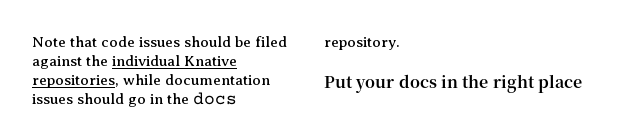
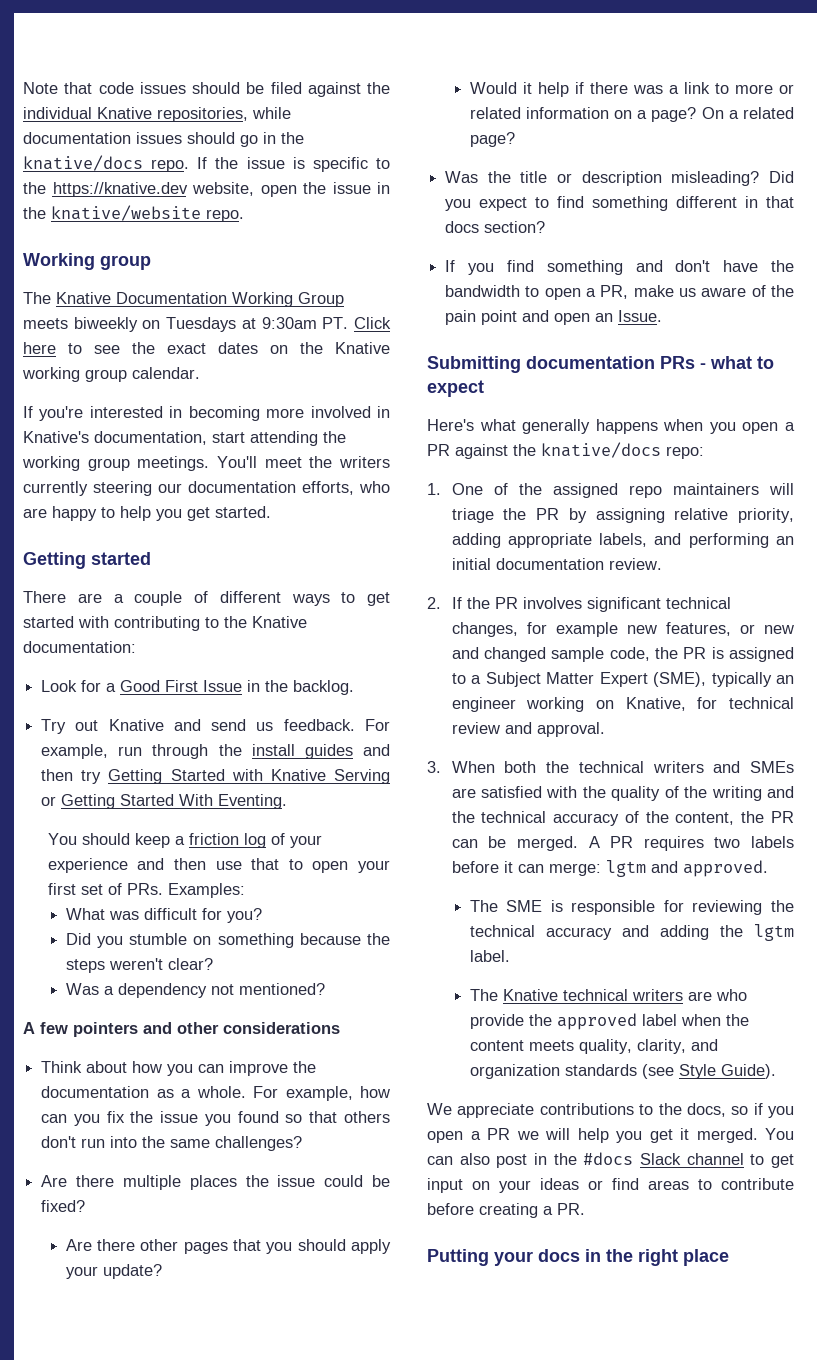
- Note that code issues should be filed against the individual Knative repositories, while documentation issues should go in the docs repository.
- Put your docs in the right place
+ Note that code issues should be filed against the individual Knative repositories, while documentation issues should go in the knative/docs repo. If the issue is specific to the https://knative.dev website, open the issue in the knative/website repo.
+ Working group
+ The Knative Documentation Working Group meets biweekly on Tuesdays at 9:30am PT. Click here to see the exact dates on the Knative working group calendar.
+ If you're interested in becoming more involved in Knative's documentation, start attending the working group meetings. You'll meet the writers currently steering our documentation efforts, who are happy to help you get started.
+ Getting started
+ There are a couple of different ways to get started with contributing to the Knative documentation:
+ Look for a Good First Issue in the backlog.
+ Try out Knative and send us feedback. For example, run through the install guides and then try Getting Started with Knative Serving or Getting Started With Eventing.
+ You should keep a friction log of your experience and then use that to open your first set of PRs. Examples:
+ What was difficult for you?
+ Did you stumble on something because the steps weren't clear?
+ Was a dependency not mentioned?
+ A few pointers and other considerations
+ Think about how you can improve the documentation as a whole. For example, how can you fix the issue you found so that others don't run into the same challenges?
+ Are there multiple places the issue could be fixed?
+ Are there other pages that you should apply your update?
+ Would it help if there was a link to more or related information on a page? On a related page?
+ Was the title or description misleading? Did you expect to find something different in that docs section?
+ If you find something and don't have the bandwidth to open a PR, make us aware of the pain point and open an Issue.
+ Submitting documentation PRs - what to expect
+ Here's what generally happens when you open a PR against the knative/docs repo:
+ 1. One of the assigned repo maintainers will triage the PR by assigning relative priority, adding appropriate labels, and performing an initial documentation review.
+ 2. If the PR involves significant technical changes, for example new features, or new and changed sample code, the PR is assigned to a Subject Matter Expert (SME), typically an engineer working on Knative, for technical review and approval.
+ 3. When both the technical writers and SMEs are satisfied with the quality of the writing and the technical accuracy of the content, the PR can be merged. A PR requires two labels before it can merge: lgtm and approved.
+ The SME is responsible for reviewing the technical accuracy and adding the lgtm label.
+ The Knative technical writers are who provide the approved label when the content meets quality, clarity, and organization standards (see Style Guide).
+ We appreciate contributions to the docs, so if you open a PR we will help you get it merged. You can also post in the #docs Slack channel to get input on your ideas or find areas to contribute before creating a PR.
+ Putting your docs in the right place

